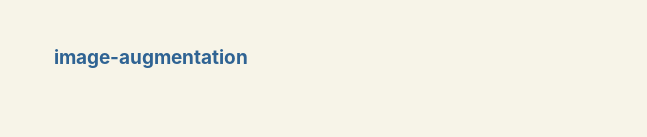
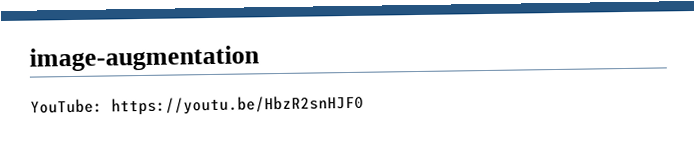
+ YouTube: https://youtu.be/HbzR2snHJF0

